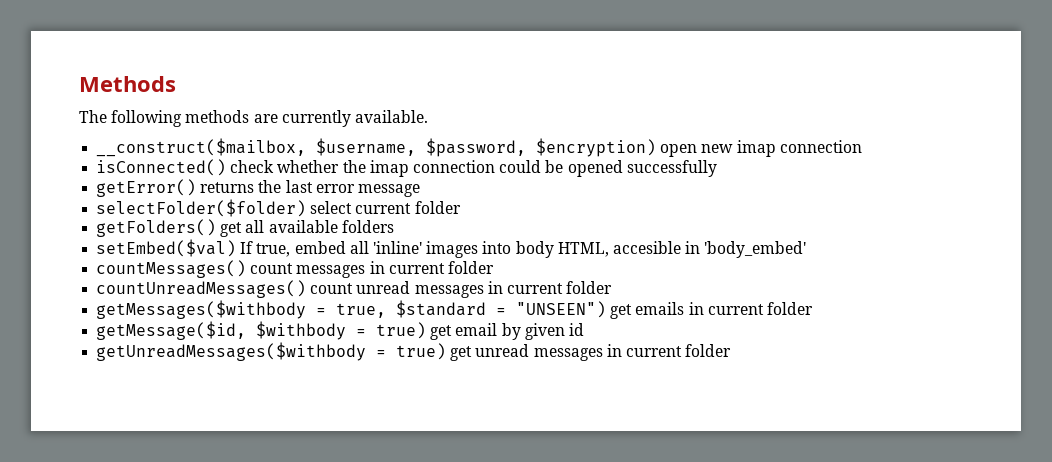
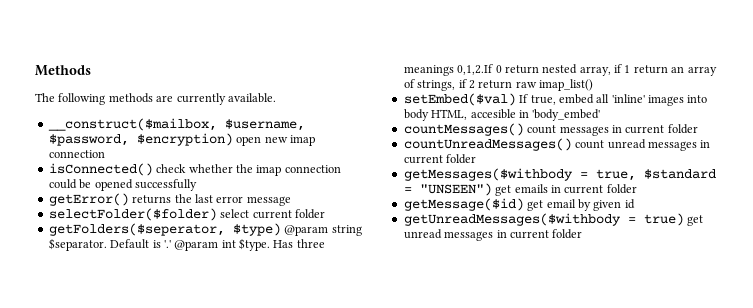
- getFolders() get all available folders
+ getFolders($seperator, $type) @param string $separator. Default is '.' @param int $type. Has three meanings 0,1,2.If 0 return nested array, if 1 return an array of strings, if 2 return raw imap_list()
- getMessage($id, $withbody = true) get email by given id
+ getMessage($id) get email by given id

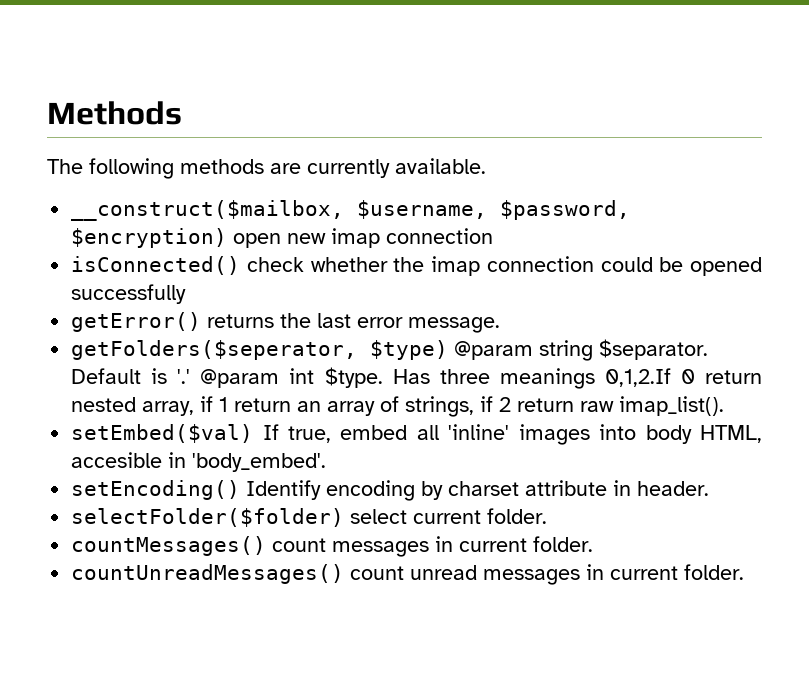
- getError() returns the last error message
- selectFolder($folder) select current folder
+ getError() returns the last error message.
- Has three meanings 0,1,2.If 0 return nested array, if 1 return an array of strings, if 2 return raw imap_list()
+ Has three meanings 0,1,2.If 0 return nested array, if 1 return an array of strings, if 2 return raw imap_list().
- setEmbed($val) If true, embed all 'inline' images into body HTML, accesible in 'body_embed'
+ setEmbed($val) If true, embed all 'inline' images into body HTML, accesible in 'body_embed'.
+ setEncoding() Identify encoding by charset attribute in header.
+ selectFolder($folder) select current folder.
- countMessages() count messages in current folder
+ countMessages() count messages in current folder.
- countUnreadMessages() count unread messages in current folder
- getMessages($withbody = true, $standard = "UNSEEN") get emails in current folder
- getMessage($id) get email by given id
- getUnreadMessages($withbody = true) get unread messages in current folder
+ countUnreadMessages() count unread messages in current folder.

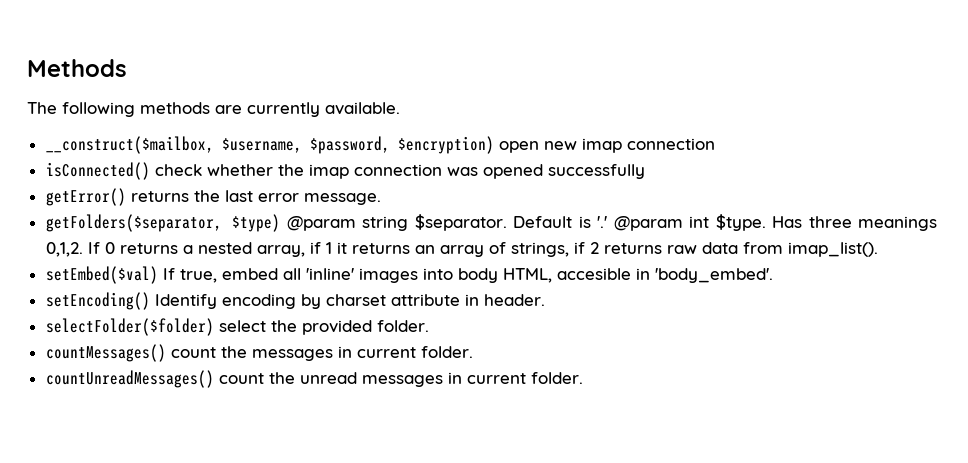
- isConnected() check whether the imap connection could be opened successfully
+ isConnected() check whether the imap connection was opened successfully
- getFolders($seperator, $type) @param string $separator.
+ getFolders($separator, $type) @param string $separator.
- Has three meanings 0,1,2.If 0 return nested array, if 1 return an array of strings, if 2 return raw imap_list().
+ Has three meanings 0,1,2. If 0 returns a nested array, if 1 it returns an array of strings, if 2 returns raw data from imap_list().
- selectFolder($folder) select current folder.
+ selectFolder($folder) select the provided folder.
- countMessages() count messages in current folder.
+ countMessages() count the messages in current folder.
- countUnreadMessages() count unread messages in current folder.
+ countUnreadMessages() count the unread messages in current folder.

